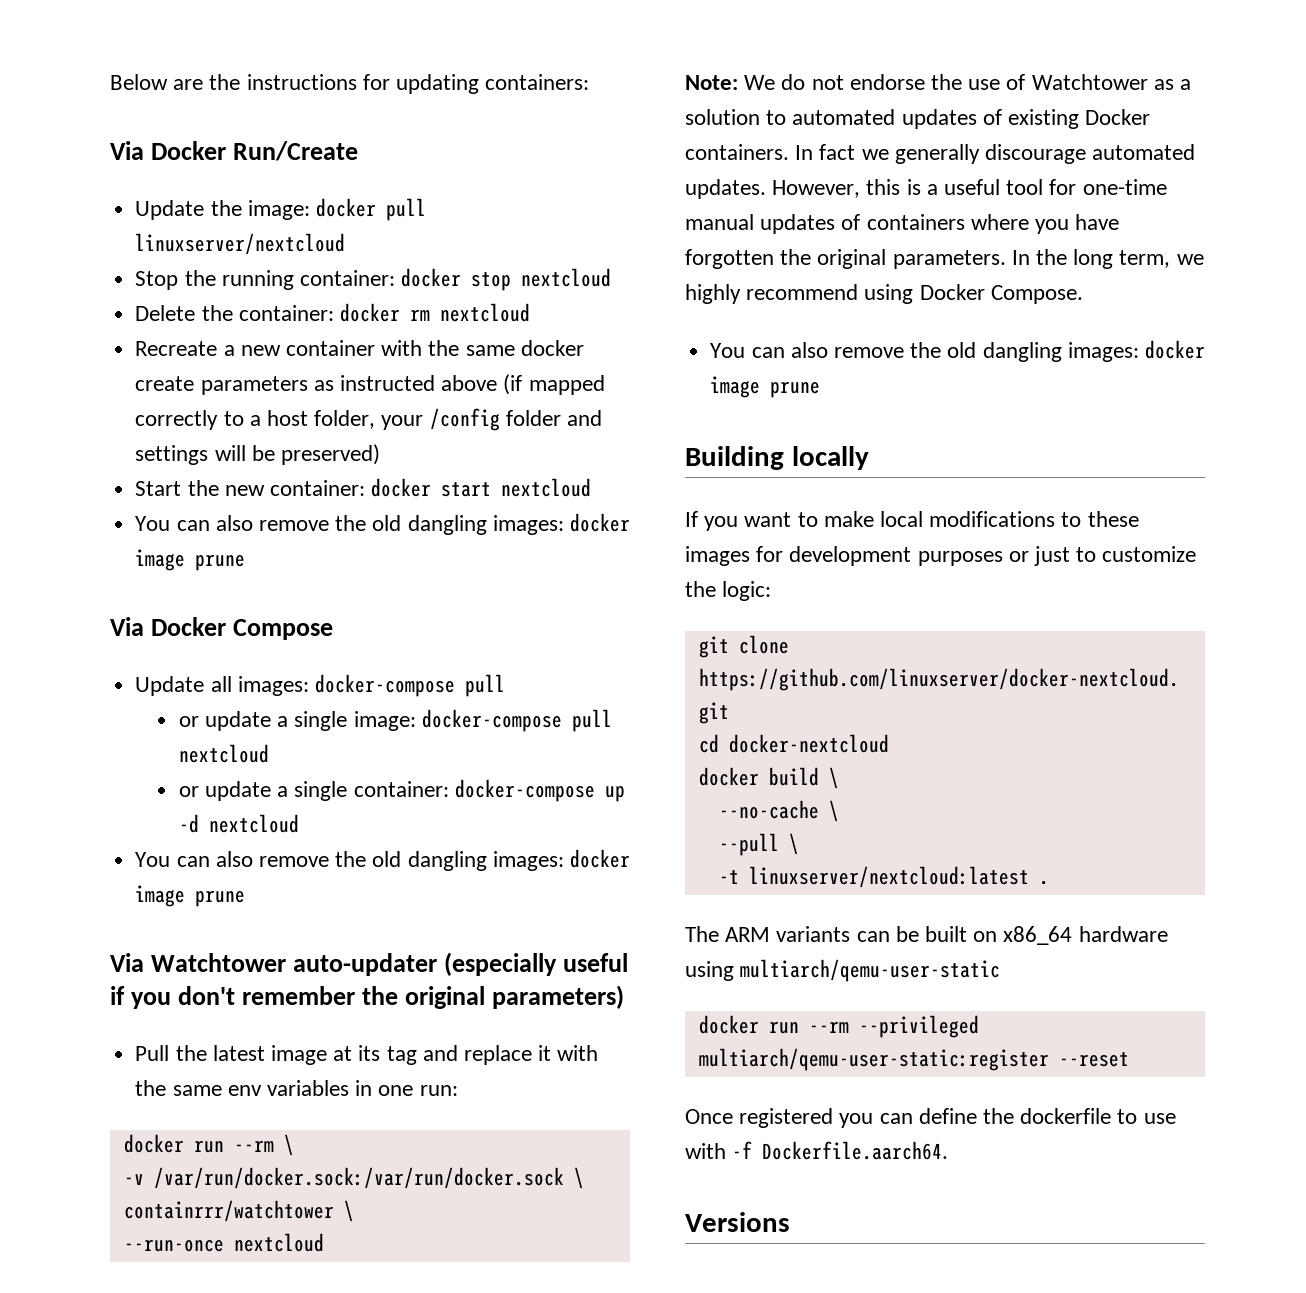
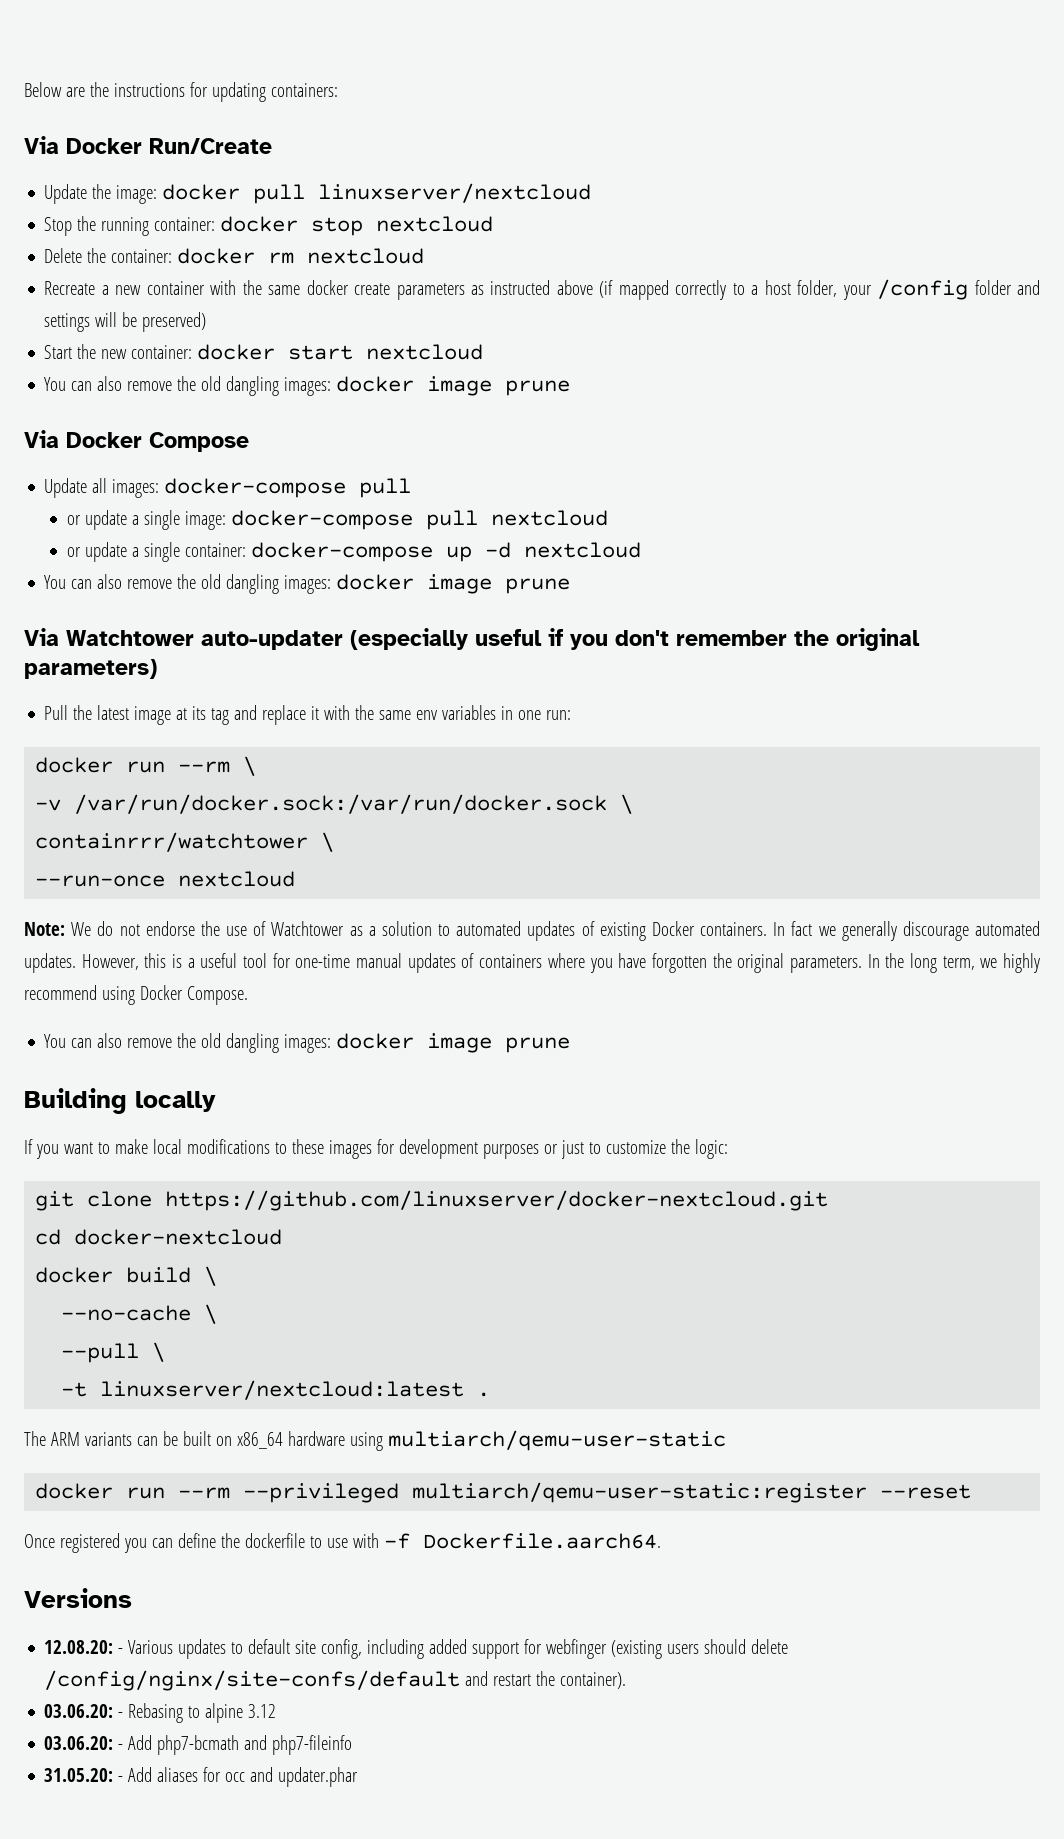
+ 12.08.20: - Various updates to default site config, including added support for webfinger (existing users should delete /config/nginx/site-confs/default and restart the container).
+ 03.06.20: - Rebasing to alpine 3.12
+ 03.06.20: - Add php7-bcmath and php7-fileinfo
+ 31.05.20: - Add aliases for occ and updater.phar

